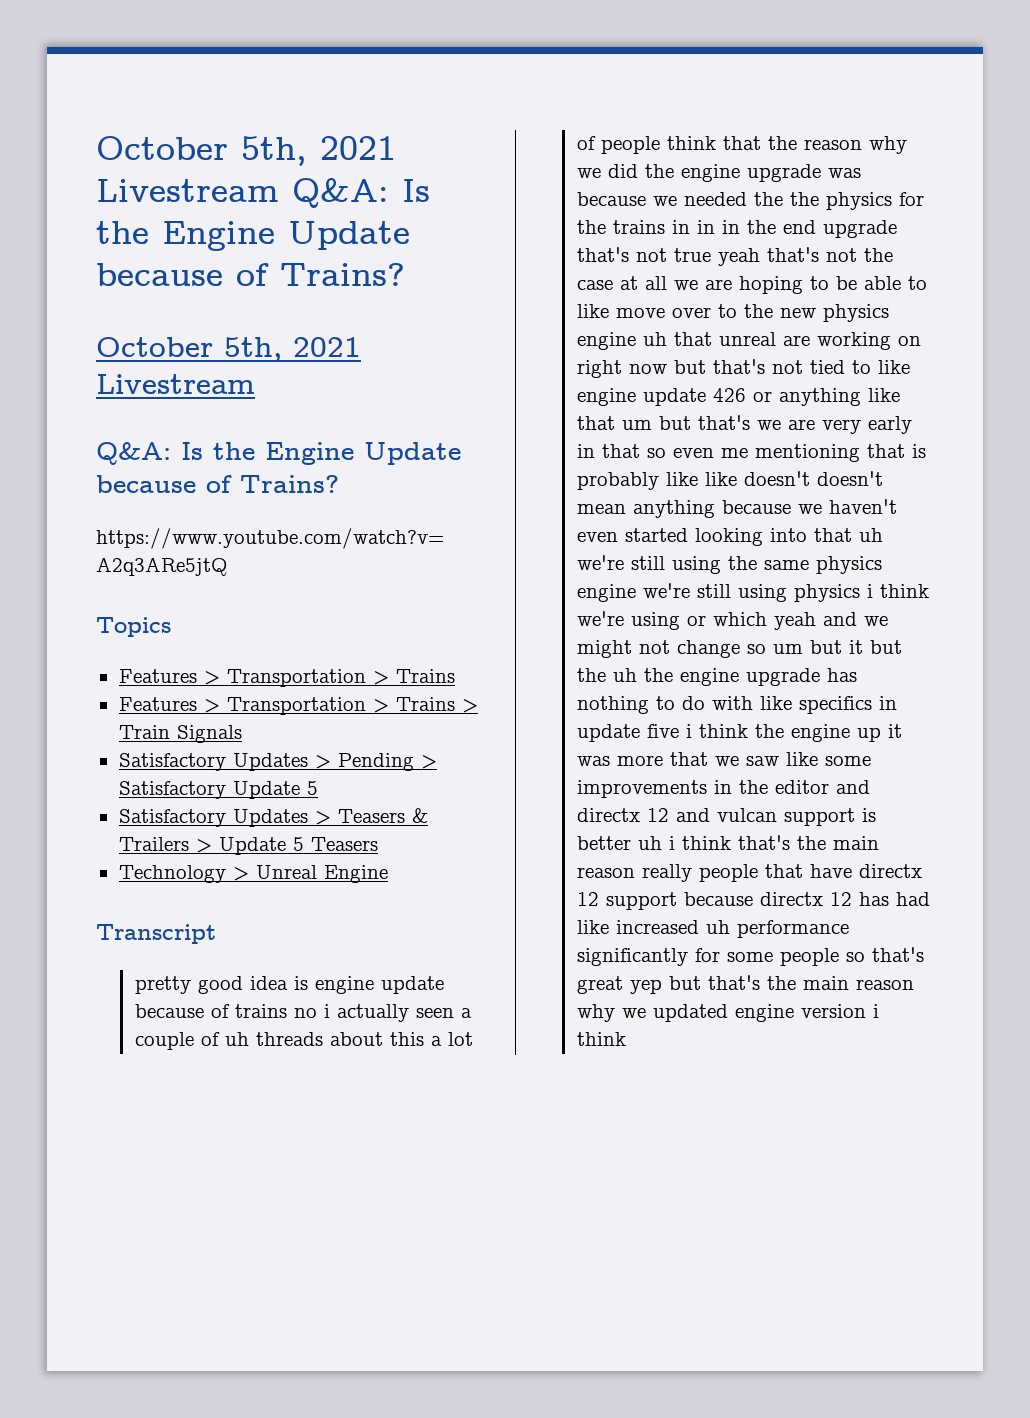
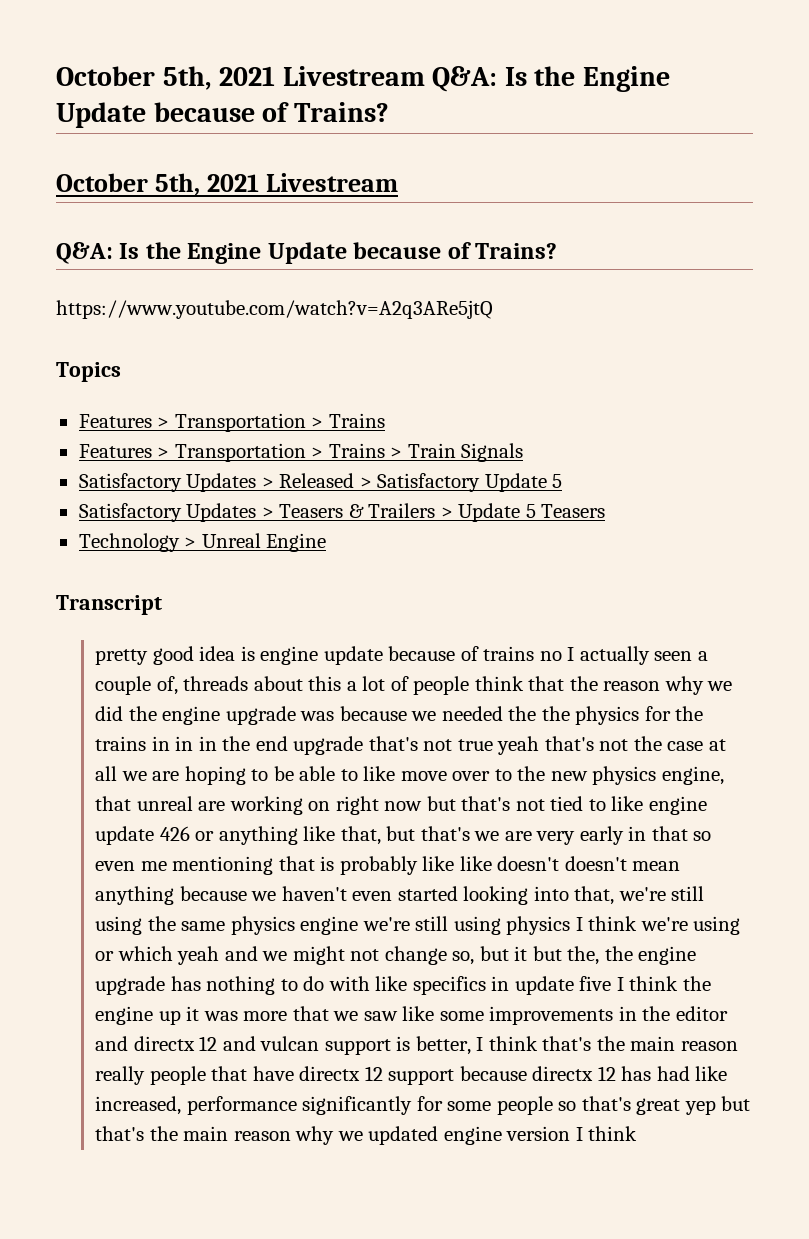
- Satisfactory Updates > Pending > Satisfactory Update 5
+ Satisfactory Updates > Released > Satisfactory Update 5
- pretty good idea is engine update because of trains no i actually seen a couple of uh threads about this a lot of people think that the reason why we did the engine upgrade was because we needed the the physics for the trains in in in the end upgrade that's not true yeah that's not the case at all we are hoping to be able to like move over to the new physics engine uh that unreal are working on right now but that's not tied to like engine update 426 or anything like that um but that's we are very early in that so even me mentioning that is probably like like doesn't doesn't mean anything because we haven't even started looking into that uh we're still using the same physics engine we're still using physics i think we're using or which yeah and we might not change so um but it but the uh the engine upgrade has nothing to do with like specifics in update five i think the engine up it was more that we saw like some improvements in the editor and directx 12 and vulcan support is better uh i think that's the main reason really people that have directx 12 support because directx 12 has had like increased uh performance significantly for some people so that's great yep but that's the main reason why we updated engine version i think
+ pretty good idea is engine update because of trains no I actually seen a couple of, threads about this a lot of people think that the reason why we did the engine upgrade was because we needed the the physics for the trains in in in the end upgrade that's not true yeah that's not the case at all we are hoping to be able to like move over to the new physics engine, that unreal are working on right now but that's not tied to like engine update 426 or anything like that, but that's we are very early in that so even me mentioning that is probably like like doesn't doesn't mean anything because we haven't even started looking into that, we're still using the same physics engine we're still using physics I think we're using or which yeah and we might not change so, but it but the, the engine upgrade has nothing to do with like specifics in update five I think the engine up it was more that we saw like some improvements in the editor and directx 12 and vulcan support is better, I think that's the main reason really people that have directx 12 support because directx 12 has had like increased, performance significantly for some people so that's great yep but that's the main reason why we updated engine version I think

